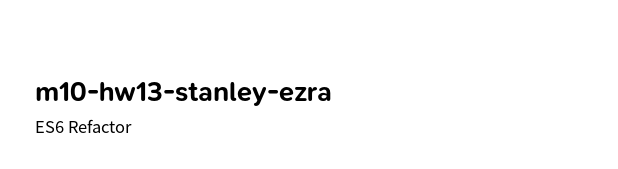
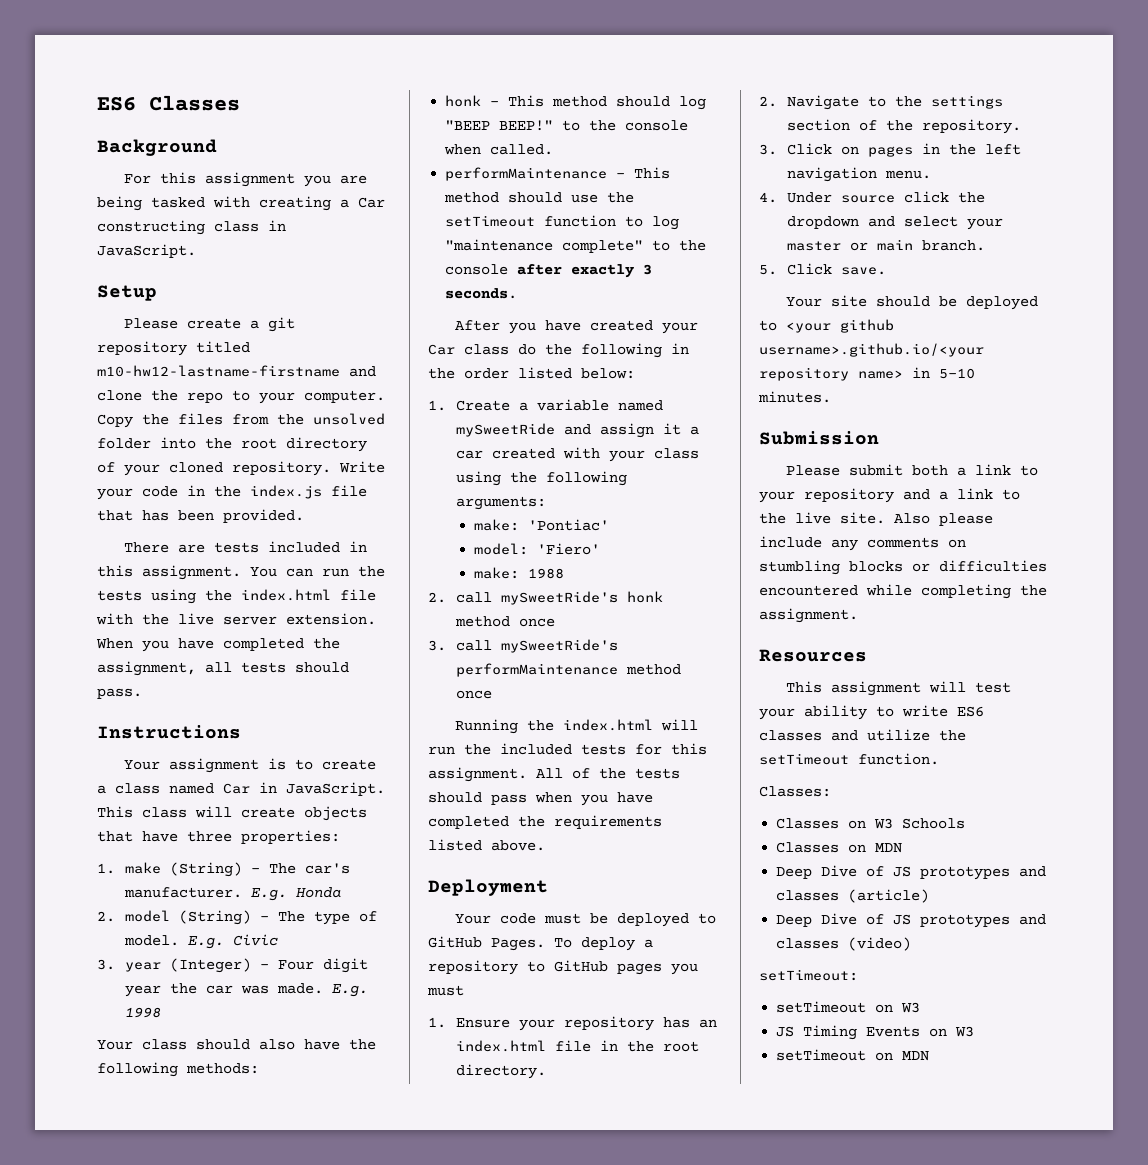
- m10-hw13-stanley-ezra
- ES6 Refactor
+ ES6 Classes
+ Background
+ For this assignment you are being tasked with creating a Car constructing class in JavaScript.
+ Setup
+ Please create a git repository titled m10-hw12-lastname-firstname and clone the repo to your computer. Copy the files from the unsolved folder into the root directory of your cloned repository. Write your code in the index.js file that has been provided.
+ There are tests included in this assignment. You can run the tests using the index.html file with the live server extension. When you have completed the assignment, all tests should pass.
+ Instructions
+ Your assignment is to create a class named Car in JavaScript. This class will create objects that have three properties:
+ 1. make (String) - The car's manufacturer. E.g. Honda
+ 2. model (String) - The type of model. E.g. Civic
+ 3. year (Integer) - Four digit year the car was made. E.g. 1998
+ Your class should also have the following methods:
+ honk - This method should log "BEEP BEEP!" to the console when called.
+ performMaintenance - This method should use the setTimeout function to log "maintenance complete" to the console after exactly 3 seconds.
+ After you have created your Car class do the following in the order listed below:
+ 1. Create a variable named mySweetRide and assign it a car created with your class using the following arguments:
+ make: 'Pontiac'
+ model: 'Fiero'
+ make: 1988
+ 2. call mySweetRide's honk method once
+ 3. call mySweetRide's performMaintenance method once
+ Running the index.html will run the included tests for this assignment. All of the tests should pass when you have completed the requirements listed above.
+ Deployment
+ Your code must be deployed to GitHub Pages. To deploy a repository to GitHub pages you must
+ 1. Ensure your repository has an index.html file in the root directory.
+ 2. Navigate to the settings section of the repository.
+ 3. Click on pages in the left navigation menu.
+ 4. Under source click the dropdown and select your master or main branch.
+ 5. Click save.
+ Your site should be deployed to <your github username>.github.io/<your repository name> in 5-10 minutes.
+ Submission
+ Please submit both a link to your repository and a link to the live site. Also please include any comments on stumbling blocks or difficulties encountered while completing the assignment.
+ Resources
+ This assignment will test your ability to write ES6 classes and utilize the setTimeout function.
+ Classes:
+ Classes on W3 Schools
+ Classes on MDN
+ Deep Dive of JS prototypes and classes (article)
+ Deep Dive of JS prototypes and classes (video)
+ setTimeout:
+ setTimeout on W3
+ JS Timing Events on W3
+ setTimeout on MDN

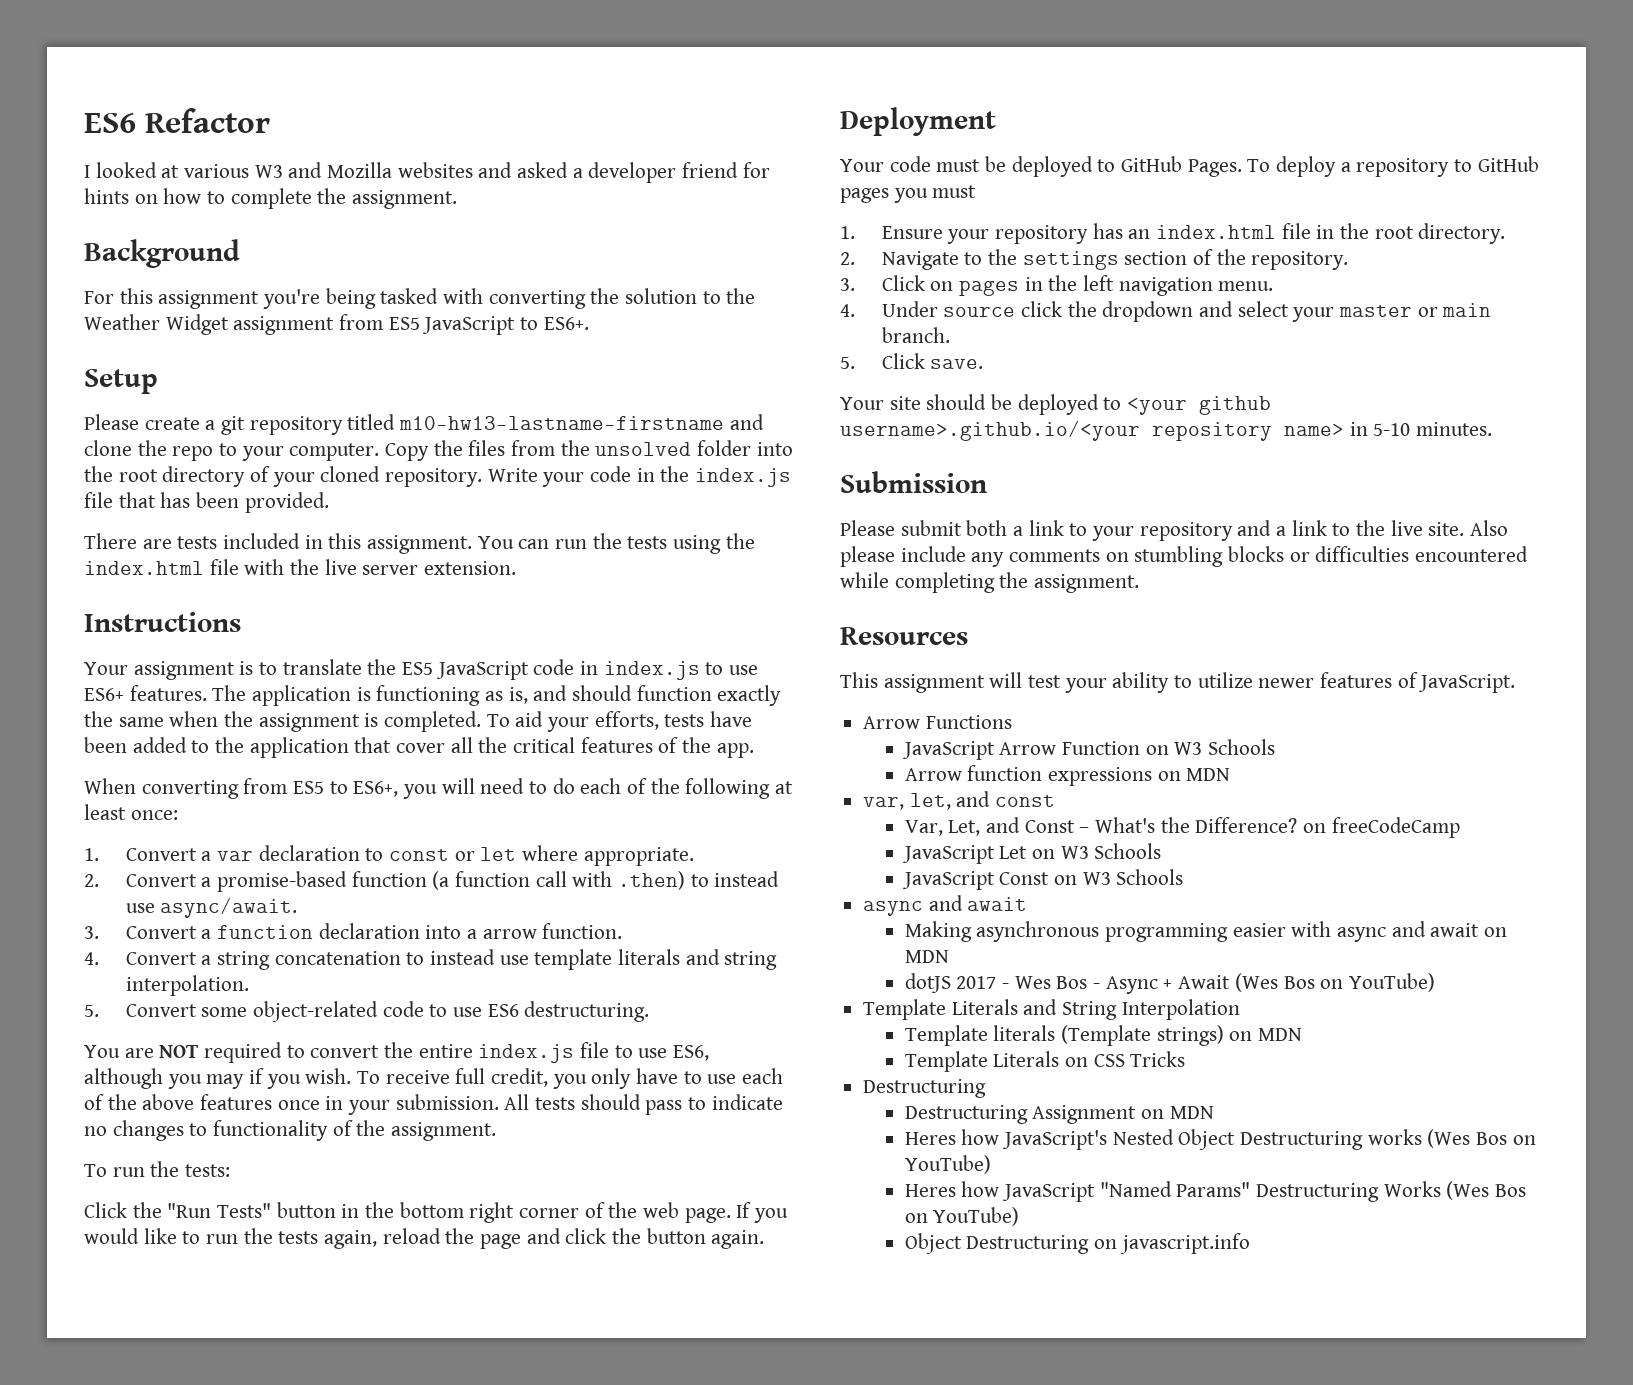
- ES6 Classes
+ ES6 Refactor
+ I looked at various W3 and Mozilla websites and asked a developer friend for hints on how to complete the assignment.
- For this assignment you are being tasked with creating a Car constructing class in JavaScript.
+ For this assignment you're being tasked with converting the solution to the Weather Widget assignment from ES5 JavaScript to ES6+.
- Please create a git repository titled m10-hw12-lastname-firstname and clone the repo to your computer.
+ Please create a git repository titled m10-hw13-lastname-firstname and clone the repo to your computer.
- When you have completed the assignment, all tests should pass.
- Your assignment is to create a class named Car in JavaScript. This class will create objects that have three properties:
- 1. make (String) - The car's manufacturer. E.g. Honda
- 2. model (String) - The type of model. E.g. Civic
- 3. year (Integer) - Four digit year the car was made. E.g. 1998
- Your class should also have the following methods:
- honk - This method should log "BEEP BEEP!" to the console when called.
- performMaintenance - This method should use the setTimeout function to log "maintenance complete" to the console after exactly 3 seconds.
- After you have created your Car class do the following in the order listed below:
- 1. Create a variable named mySweetRide and assign it a car created with your class using the following arguments:
- make: 'Pontiac'
- model: 'Fiero'
- make: 1988
- 2. call mySweetRide's honk method once
- 3. call mySweetRide's performMaintenance method once
- Running the index.html will run the included tests for this assignment. All of the tests should pass when you have completed the requirements listed above.
+ Your assignment is to translate the ES5 JavaScript code in index.js to use ES6+ features. The application is functioning as is, and should function exactly the same when the assignment is completed. To aid your efforts, tests have been added to the application that cover all the critical features of the app.
+ When converting from ES5 to ES6+, you will need to do each of the following at least once:
+ 1. Convert a var declaration to const or let where appropriate.
+ 2. Convert a promise-based function (a function call with .then) to instead use async/await.
+ 3. Convert a function declaration into a arrow function.
+ 4. Convert a string concatenation to instead use template literals and string interpolation.
+ 5. Convert some object-related code to use ES6 destructuring.
+ You are NOT required to convert the entire index.js file to use ES6, although you may if you wish. To receive full credit, you only have to use each of the above features once in your submission. All tests should pass to indicate no changes to functionality of the assignment.
+ To run the tests:
+ Click the "Run Tests" button in the bottom right corner of the web page. If you would like to run the tests again, reload the page and click the button again.
- This assignment will test your ability to write ES6 classes and utilize the setTimeout function.
- Classes:
- Classes on W3 Schools
- Classes on MDN
- Deep Dive of JS prototypes and classes (article)
- Deep Dive of JS prototypes and classes (video)
- setTimeout:
- setTimeout on W3
- JS Timing Events on W3
- setTimeout on MDN
+ This assignment will test your ability to utilize newer features of JavaScript.
+ Arrow Functions
+ JavaScript Arrow Function on W3 Schools
+ Arrow function expressions on MDN
+ var, let, and const
+ Var, Let, and Const – What's the Difference? on freeCodeCamp
+ JavaScript Let on W3 Schools
+ JavaScript Const on W3 Schools
+ async and await
+ Making asynchronous programming easier with async and await on MDN
+ dotJS 2017 - Wes Bos - Async + Await (Wes Bos on YouTube)
+ Template Literals and String Interpolation
+ Template literals (Template strings) on MDN
+ Template Literals on CSS Tricks
+ Destructuring
+ Destructuring Assignment on MDN
+ Heres how JavaScript's Nested Object Destructuring works (Wes Bos on YouTube)
+ Heres how JavaScript "Named Params" Destructuring Works (Wes Bos on YouTube)
+ Object Destructuring on javascript.info

